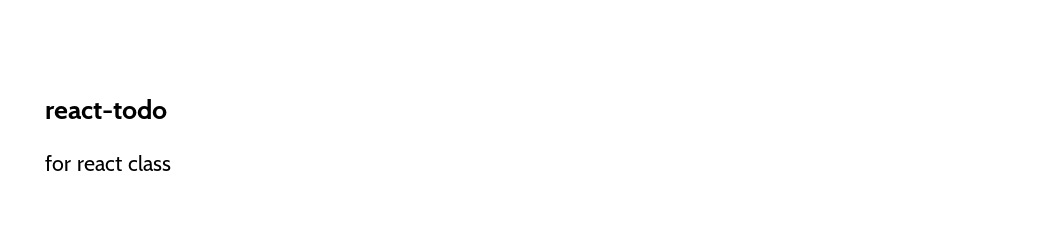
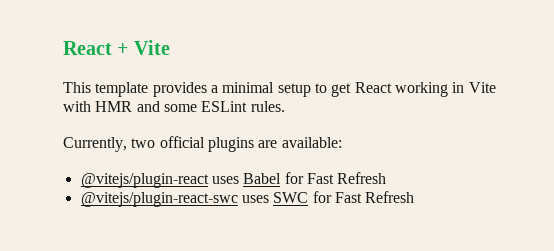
- react-todo
- for react class
+ React + Vite
+ This template provides a minimal setup to get React working in Vite with HMR and some ESLint rules.
+ Currently, two official plugins are available:
+ @vitejs/plugin-react uses Babel for Fast Refresh
+ @vitejs/plugin-react-swc uses SWC for Fast Refresh

